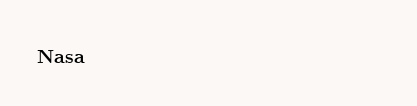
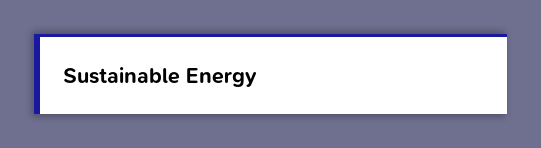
- Nasa
+ Sustainable Energy

